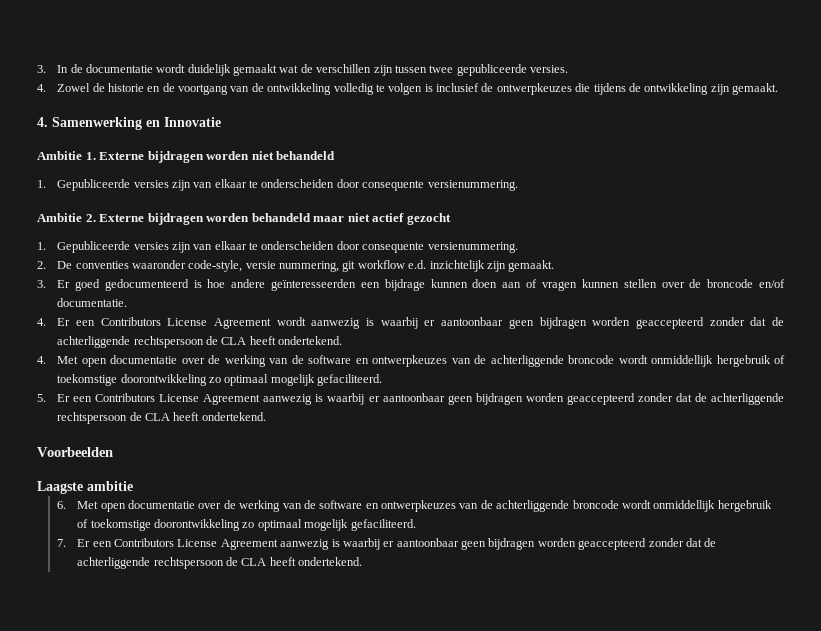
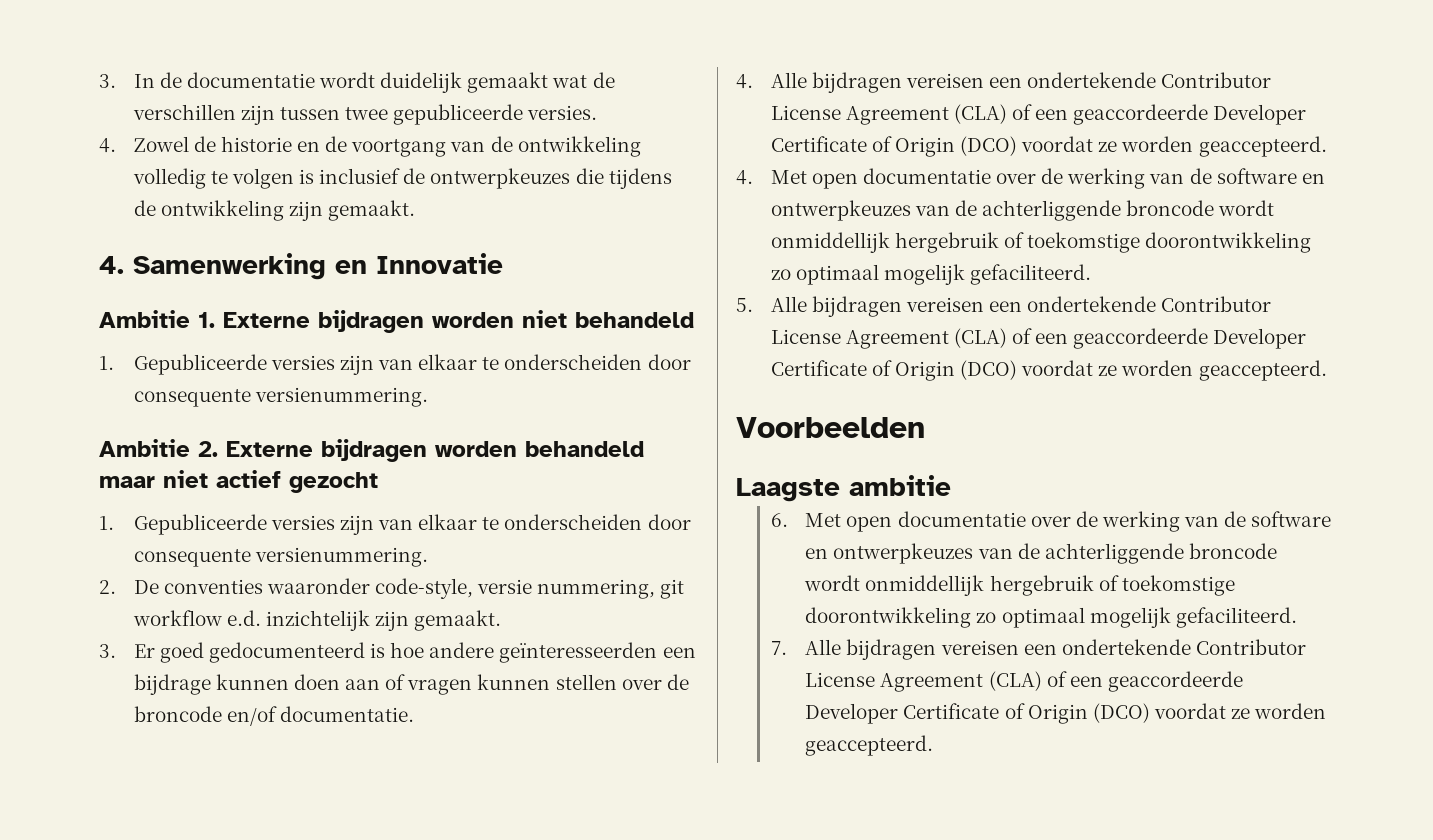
- 4. Er een Contributors License Agreement wordt aanwezig is waarbij er aantoonbaar geen bijdragen worden geaccepteerd zonder dat de achterliggende rechtspersoon de CLA heeft ondertekend.
+ 4. Alle bijdragen vereisen een ondertekende Contributor License Agreement (CLA) of een geaccordeerde Developer Certificate of Origin (DCO) voordat ze worden geaccepteerd.
- 5. Er een Contributors License Agreement aanwezig is waarbij er aantoonbaar geen bijdragen worden geaccepteerd zonder dat de achterliggende rechtspersoon de CLA heeft ondertekend.
+ 5. Alle bijdragen vereisen een ondertekende Contributor License Agreement (CLA) of een geaccordeerde Developer Certificate of Origin (DCO) voordat ze worden geaccepteerd.
- 7. Er een Contributors License Agreement aanwezig is waarbij er aantoonbaar geen bijdragen worden geaccepteerd zonder dat de achterliggende rechtspersoon de CLA heeft ondertekend.
+ 7. Alle bijdragen vereisen een ondertekende Contributor License Agreement (CLA) of een geaccordeerde Developer Certificate of Origin (DCO) voordat ze worden geaccepteerd.

